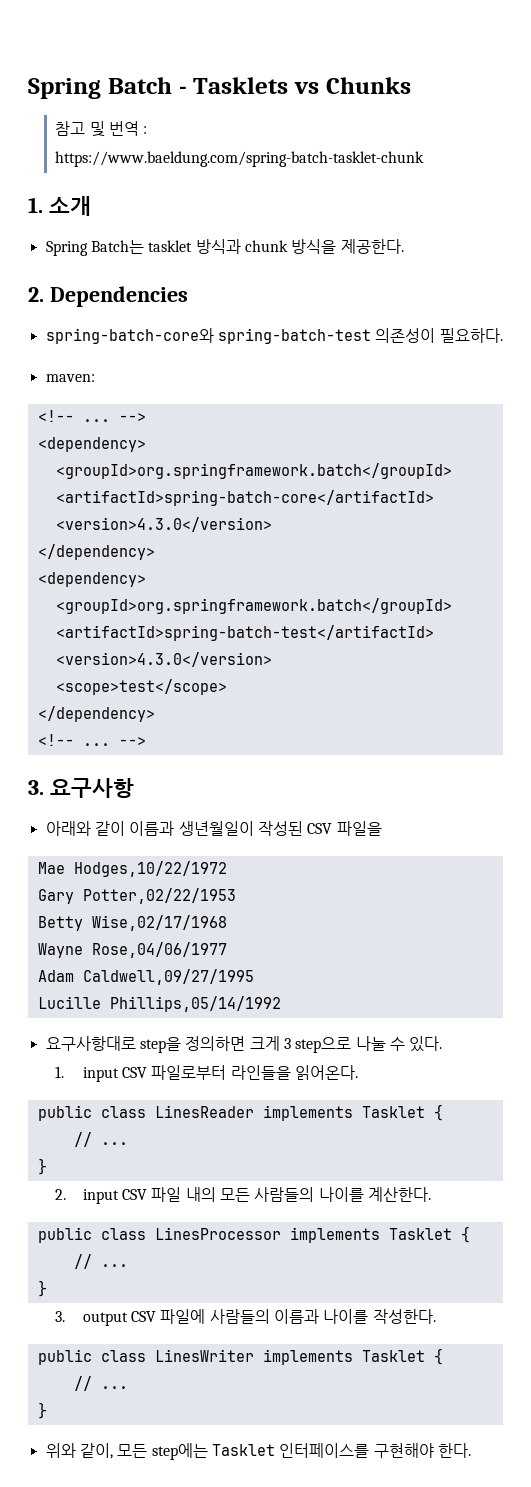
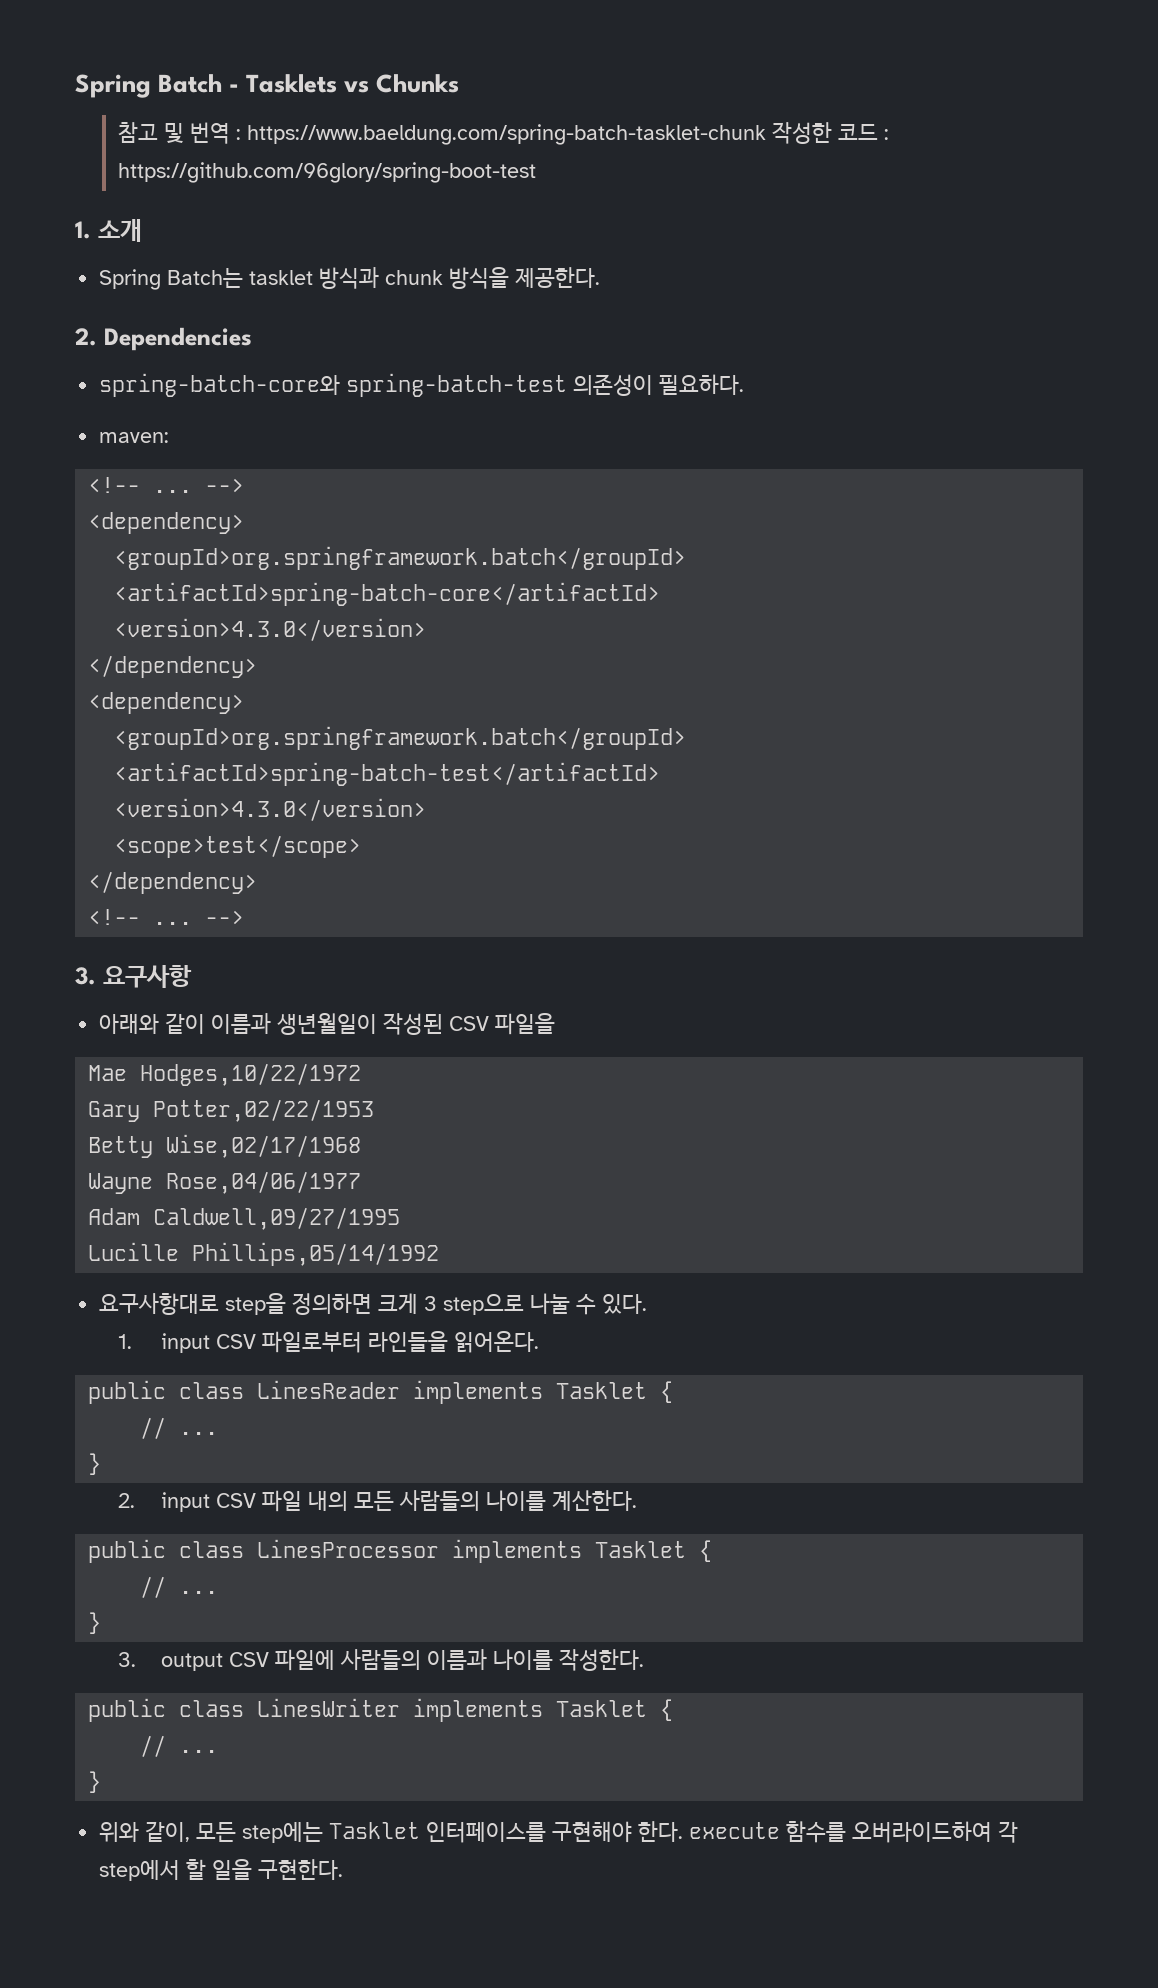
- 참고 및 번역 : https://www.baeldung.com/spring-batch-tasklet-chunk
+ 참고 및 번역 : https://www.baeldung.com/spring-batch-tasklet-chunk 작성한 코드 : https://github.com/96glory/spring-boot-test
- 위와 같이, 모든 step에는 Tasklet 인터페이스를 구현해야 한다.
+ 위와 같이, 모든 step에는 Tasklet 인터페이스를 구현해야 한다. execute 함수를 오버라이드하여 각 step에서 할 일을 구현한다.

